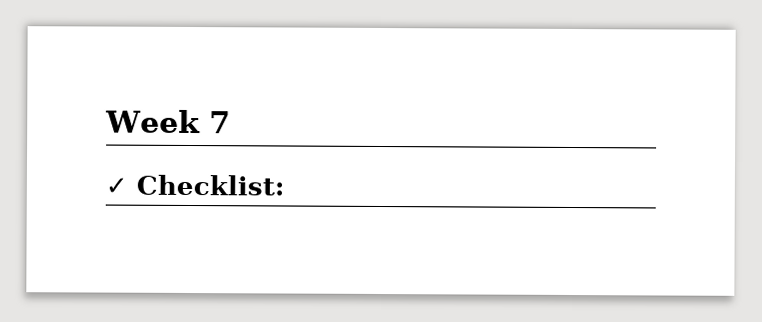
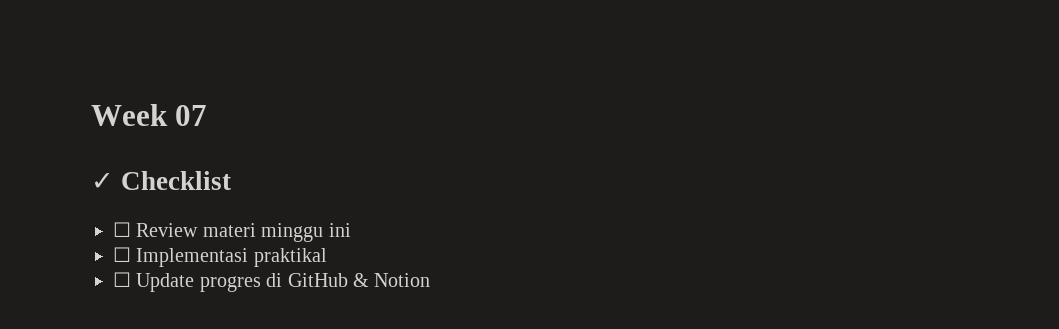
- Week 7
+ Week 07
- ✓ Checklist:
+ ✓ Checklist
+ ☐ Review materi minggu ini
+ ☐ Implementasi praktikal
+ ☐ Update progres di GitHub & Notion

